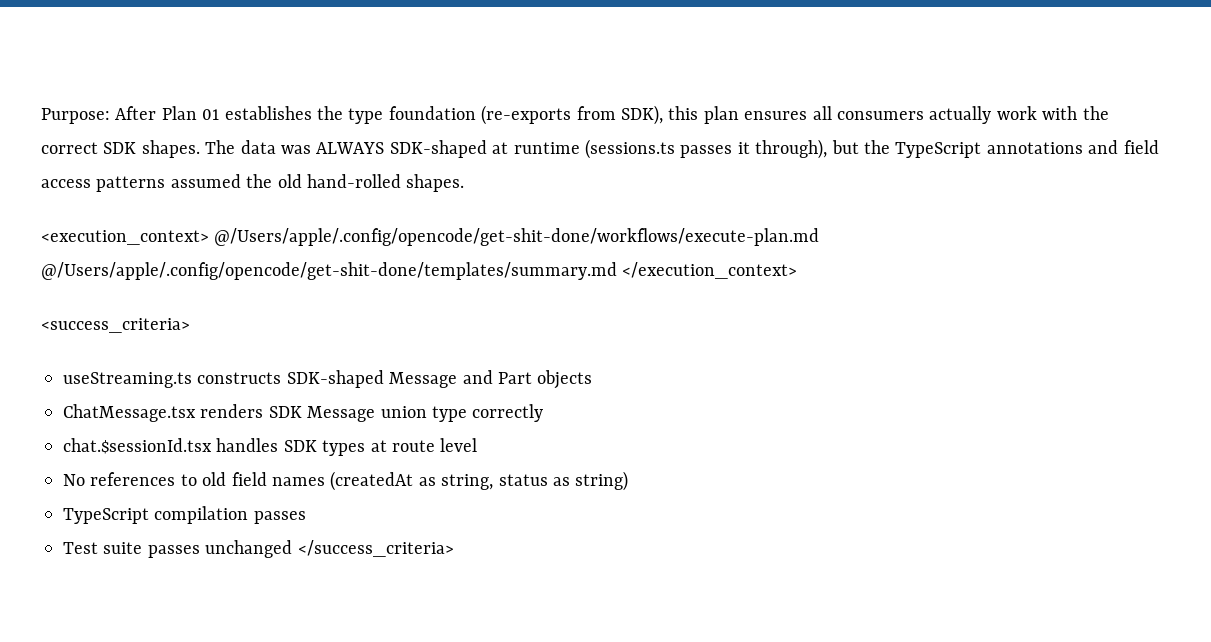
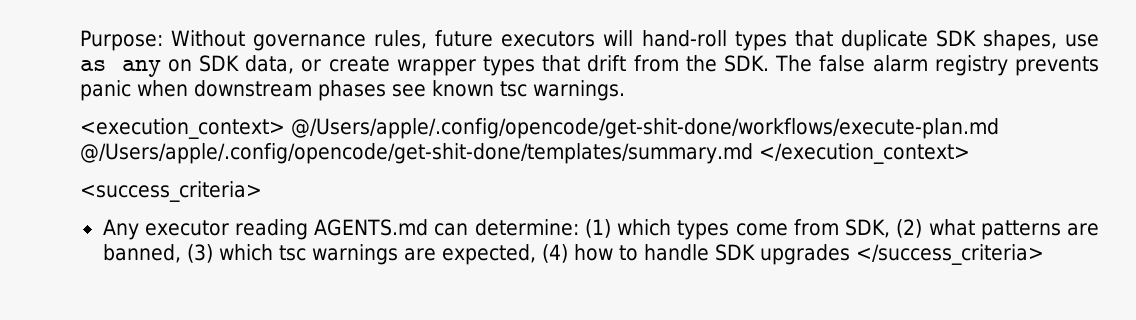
- Purpose: After Plan 01 establishes the type foundation (re-exports from SDK), this plan ensures all consumers actually work with the correct SDK shapes. The data was ALWAYS SDK-shaped at runtime (sessions.ts passes it through), but the TypeScript annotations and field access patterns assumed the old hand-rolled shapes.
+ Purpose: Without governance rules, future executors will hand-roll types that duplicate SDK shapes, use as any on SDK data, or create wrapper types that drift from the SDK. The false alarm registry prevents panic when downstream phases see known tsc warnings.
- useStreaming.ts constructs SDK-shaped Message and Part objects
- ChatMessage.tsx renders SDK Message union type correctly
- chat.$sessionId.tsx handles SDK types at route level
- No references to old field names (createdAt as string, status as string)
- TypeScript compilation passes
- Test suite passes unchanged </success_criteria>
+ Any executor reading AGENTS.md can determine: (1) which types come from SDK, (2) what patterns are banned, (3) which tsc warnings are expected, (4) how to handle SDK upgrades </success_criteria>

